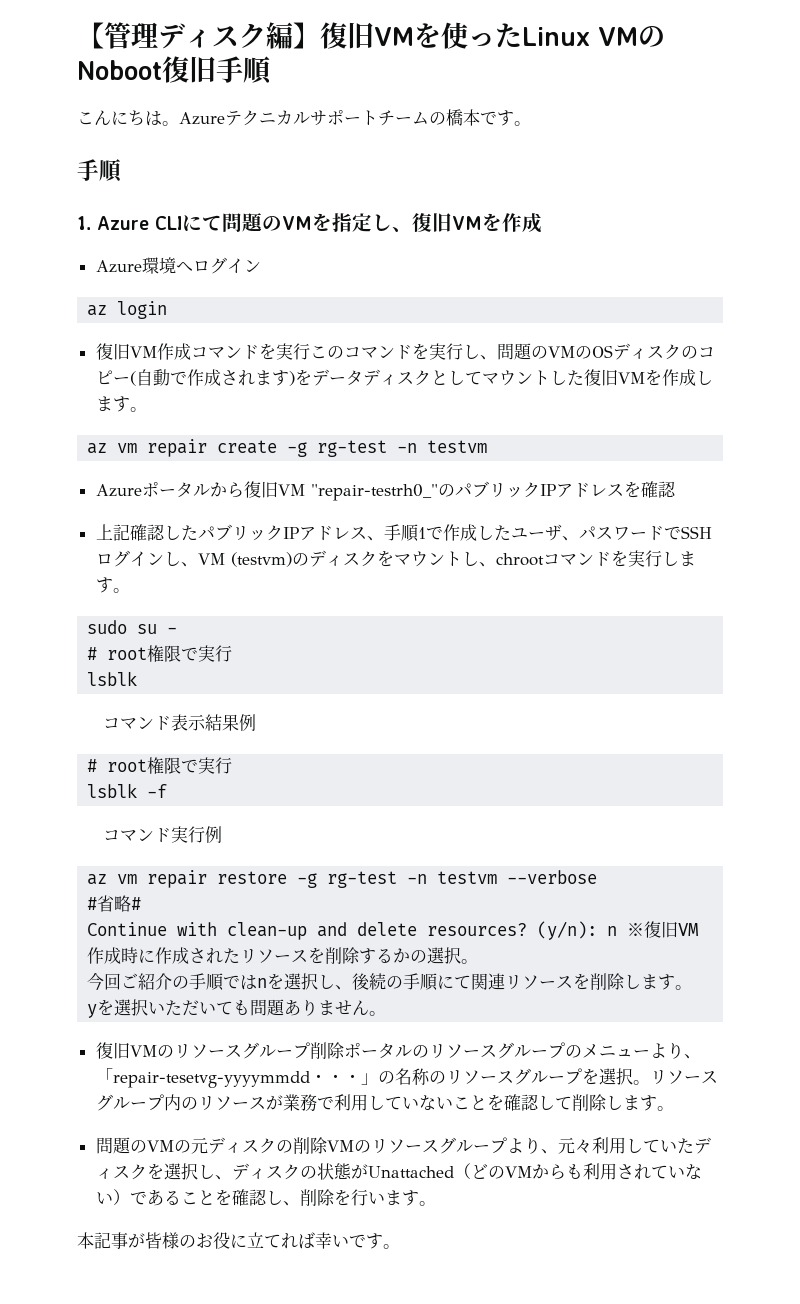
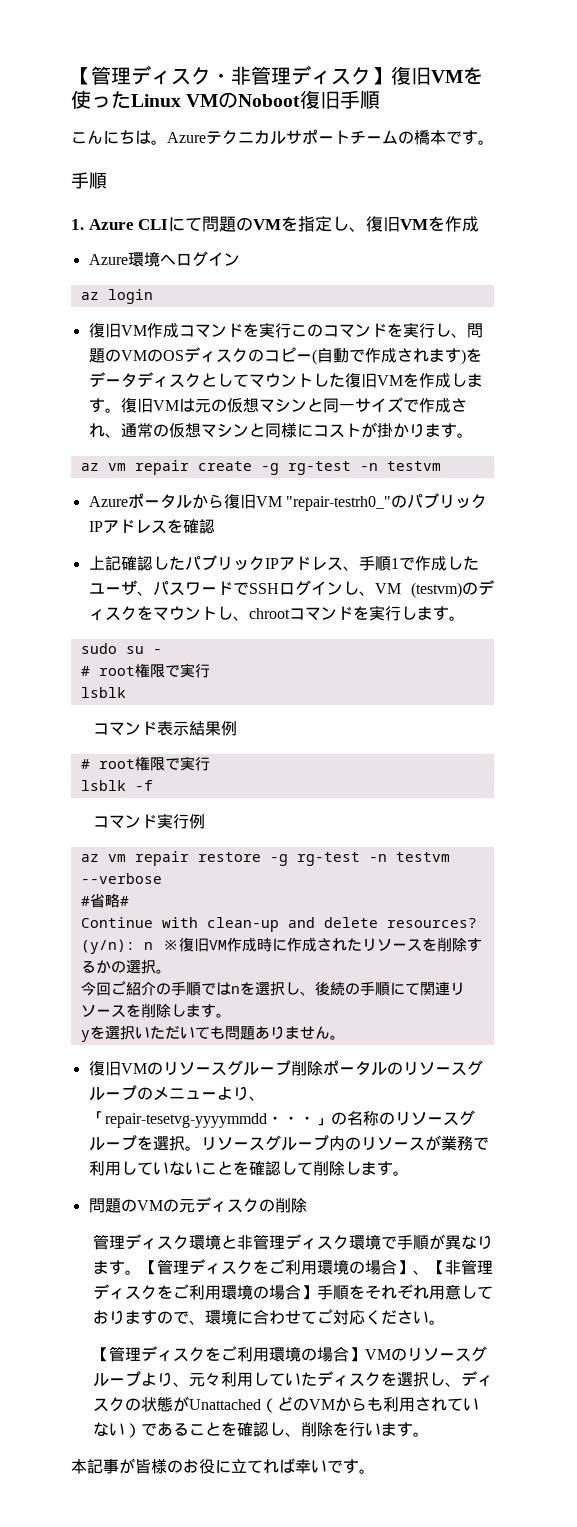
- 【管理ディスク編】復旧VMを使ったLinux VMのNoboot復旧手順
+ 【管理ディスク・非管理ディスク】復旧VMを使ったLinux VMのNoboot復旧手順
+ 復旧VMは元の仮想マシンと同一サイズで作成され、通常の仮想マシンと同様にコストが掛かります。
- 問題のVMの元ディスクの削除VMのリソースグループより、元々利用していたディスクを選択し、ディスクの状態がUnattached（どのVMからも利用されていない）であることを確認し、削除を行います。
+ 問題のVMの元ディスクの削除
+ 管理ディスク環境と非管理ディスク環境で手順が異なります。【管理ディスクをご利用環境の場合】、【非管理ディスクをご利用環境の場合】手順をそれぞれ用意しておりますので、環境に合わせてご対応ください。
+ 【管理ディスクをご利用環境の場合】VMのリソースグループより、元々利用していたディスクを選択し、ディスクの状態がUnattached（どのVMからも利用されていない）であることを確認し、削除を行います。

